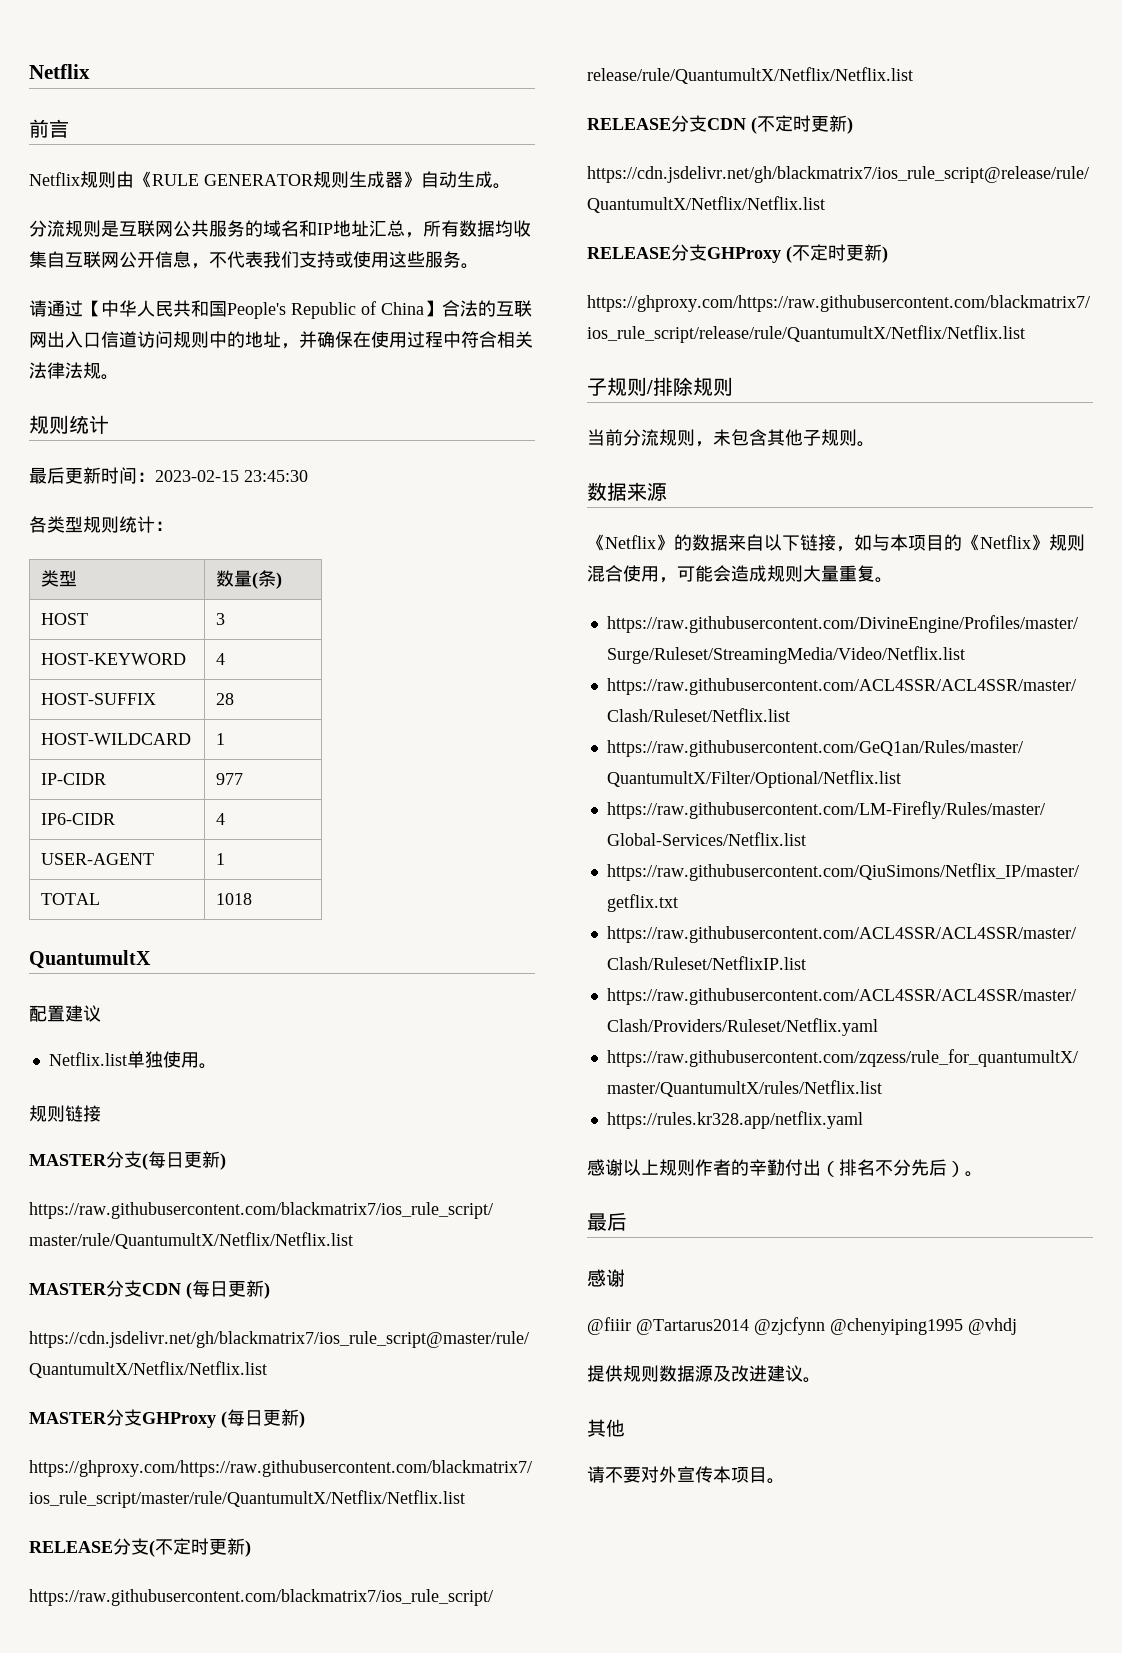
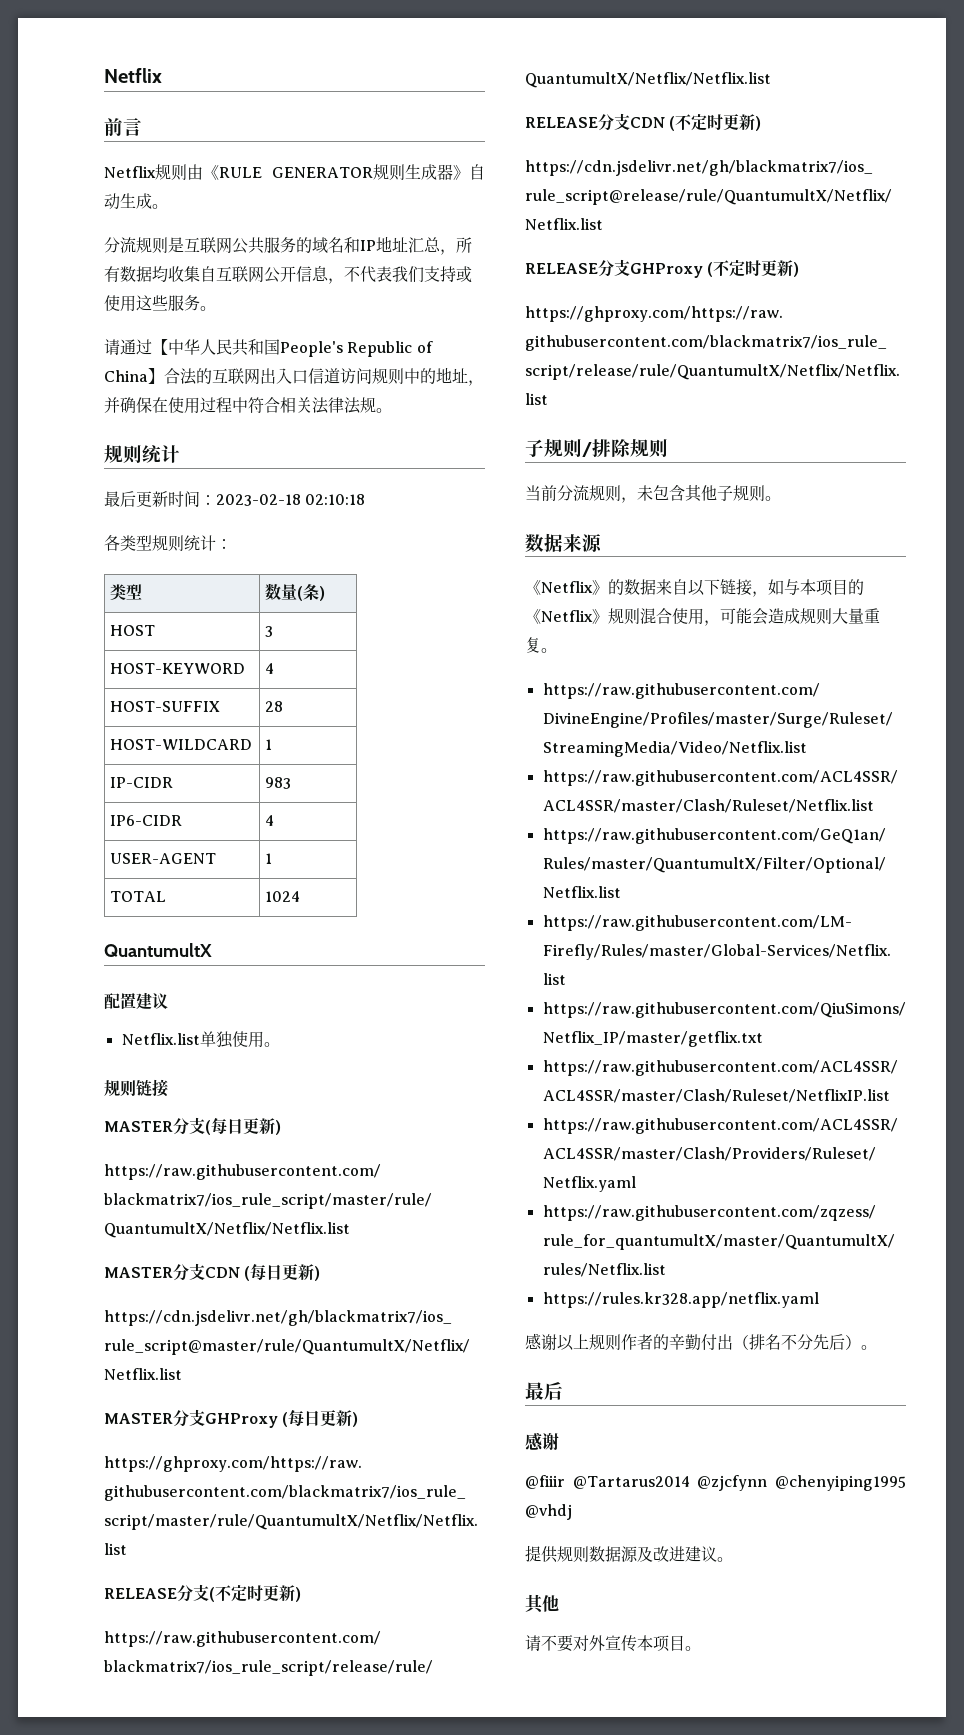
- 最后更新时间：2023-02-15 23:45:30
+ 最后更新时间：2023-02-18 02:10:18
- IP-CIDR | 977
+ IP-CIDR | 983
- TOTAL | 1018
+ TOTAL | 1024

